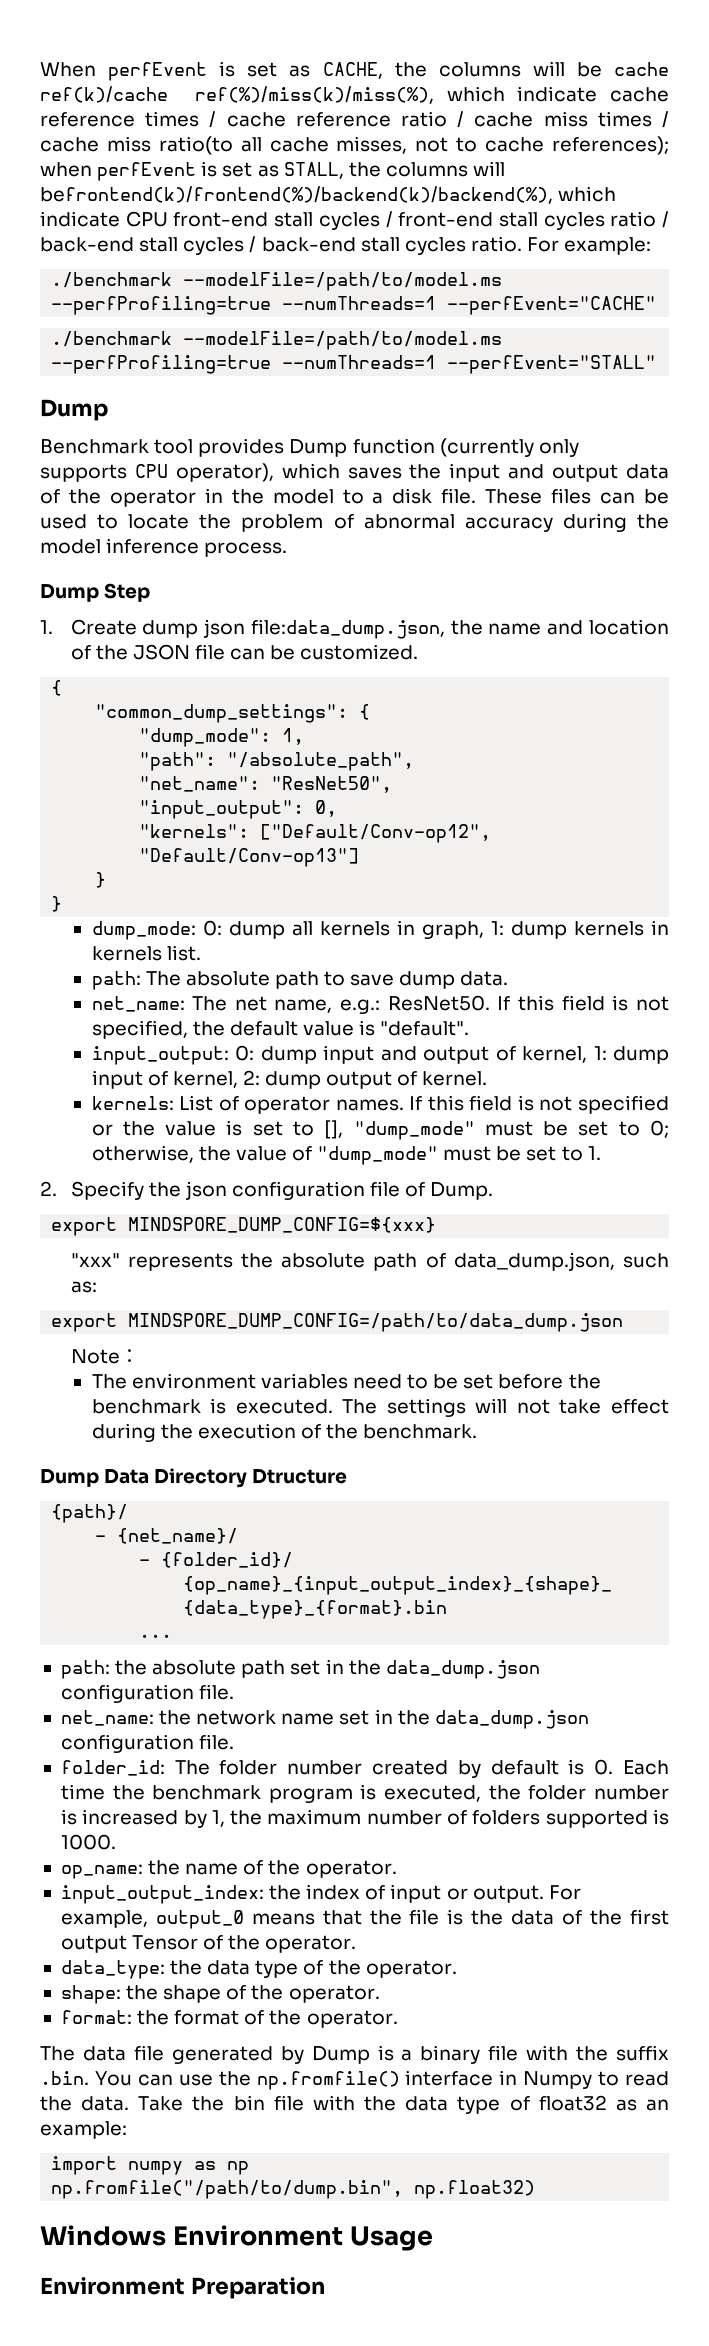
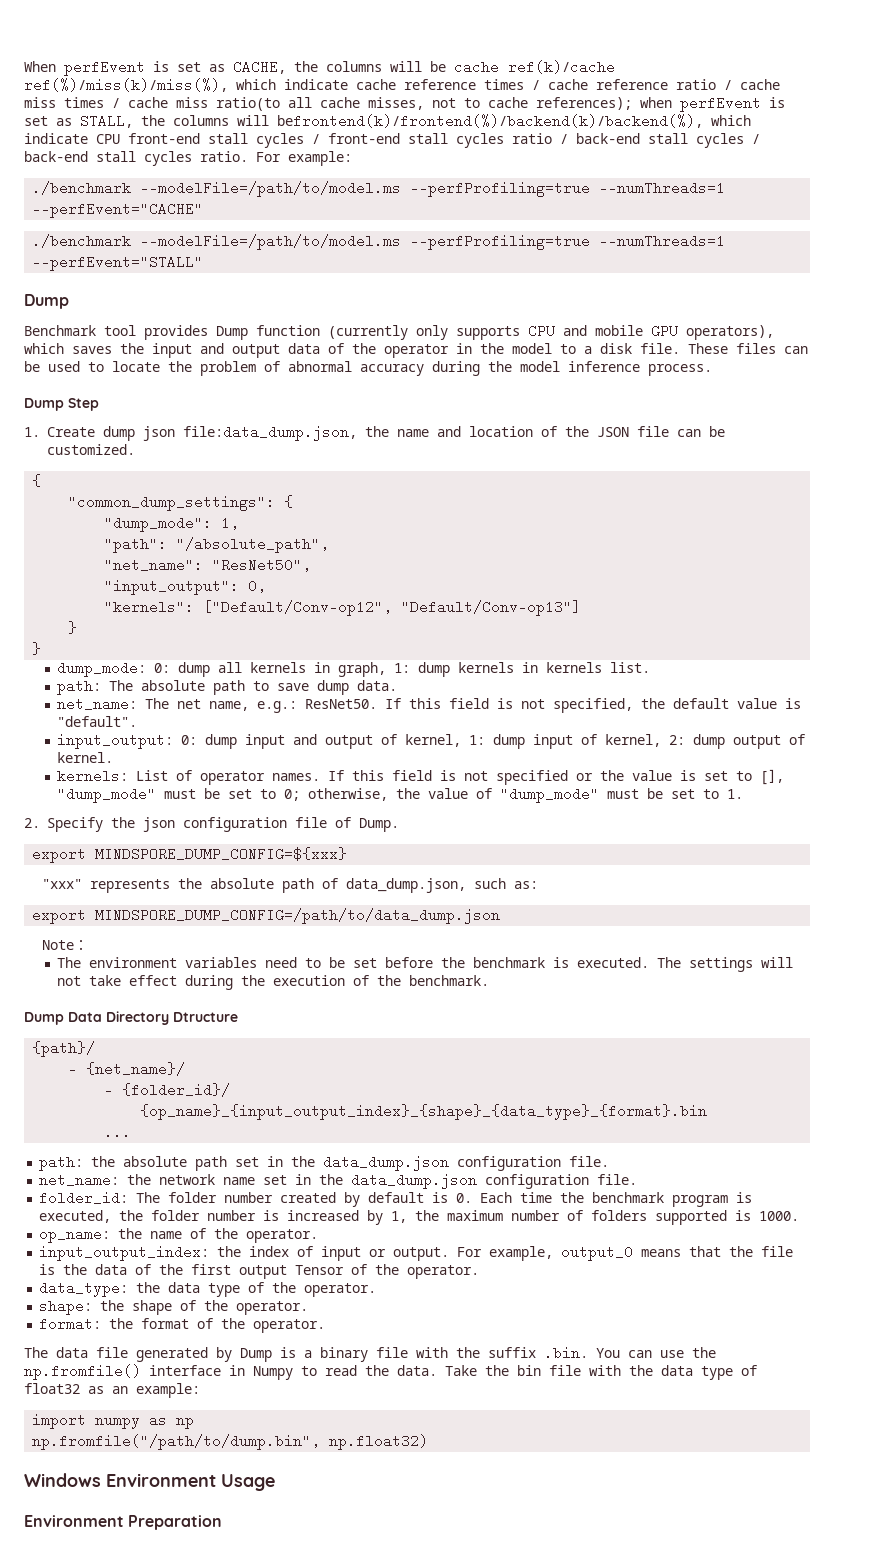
- Benchmark tool provides Dump function (currently only supports CPU operator), which saves the input and output data of the operator in the model to a disk file.
+ Benchmark tool provides Dump function (currently only supports CPU and mobile GPU operators), which saves the input and output data of the operator in the model to a disk file.

